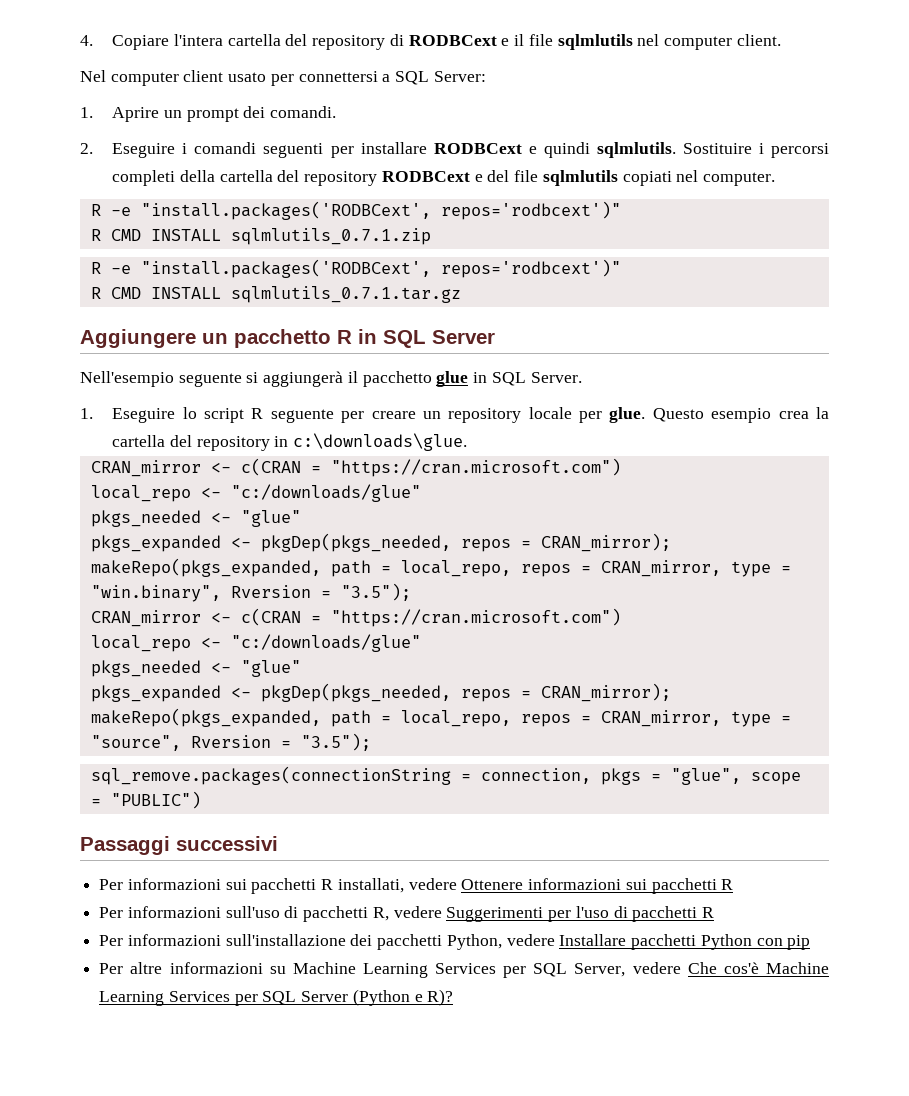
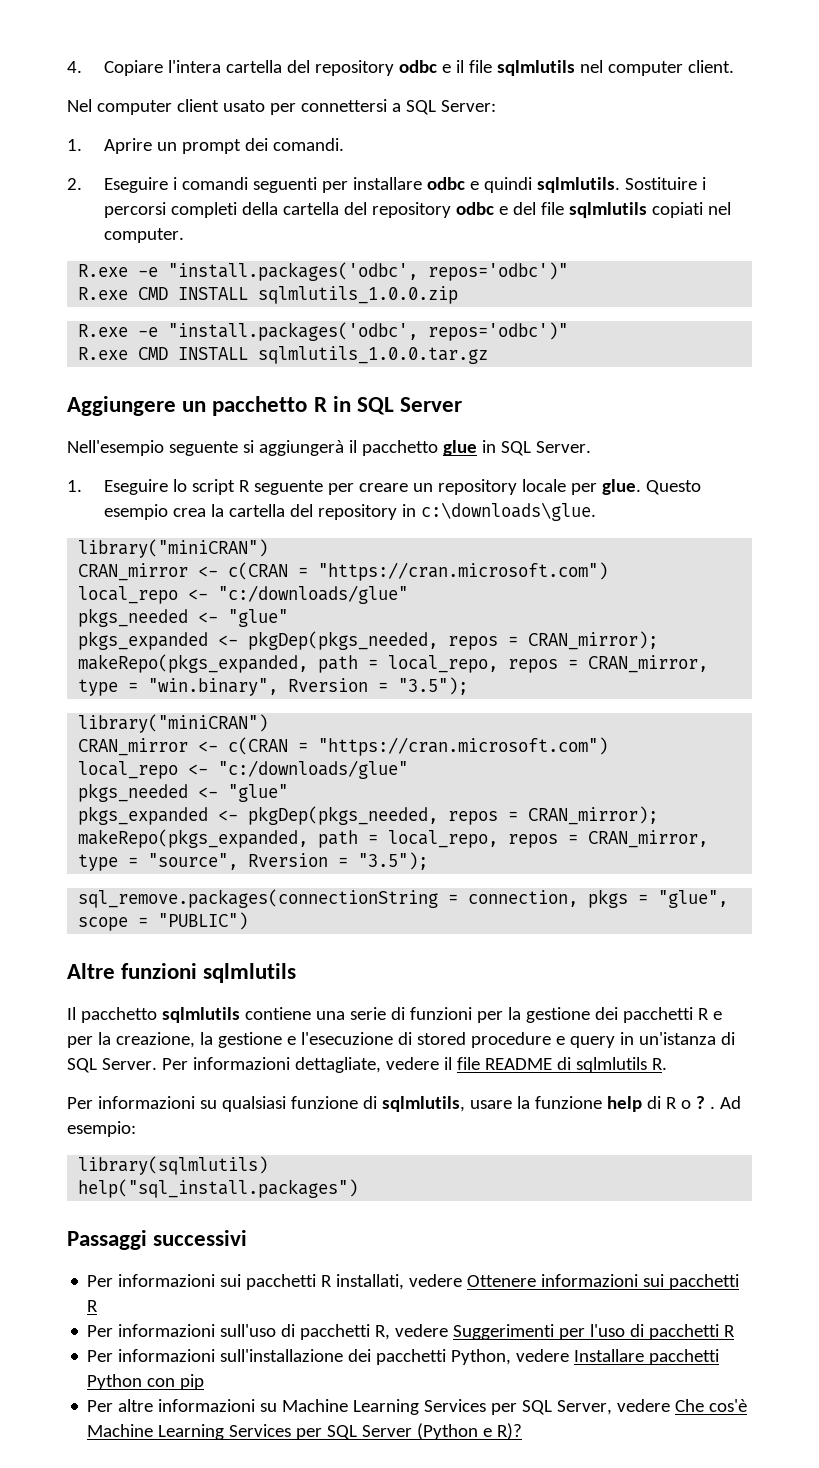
- 4. Copiare l'intera cartella del repository di RODBCext e il file sqlmlutils nel computer client.
+ 4. Copiare l'intera cartella del repository odbc e il file sqlmlutils nel computer client.
- 2. Eseguire i comandi seguenti per installare RODBCext e quindi sqlmlutils.
+ 2. Eseguire i comandi seguenti per installare odbc e quindi sqlmlutils.
- Sostituire i percorsi completi della cartella del repository RODBCext e del file sqlmlutils copiati nel computer.
- R -e "install.packages('RODBCext', repos='rodbcext')"
- R CMD INSTALL sqlmlutils_0.7.1.zip
- R -e "install.packages('RODBCext', repos='rodbcext')"
- R CMD INSTALL sqlmlutils_0.7.1.tar.gz
+ Sostituire i percorsi completi della cartella del repository odbc e del file sqlmlutils copiati nel computer.
+ R.exe -e "install.packages('odbc', repos='odbc')"
+ R.exe CMD INSTALL sqlmlutils_1.0.0.zip
+ R.exe -e "install.packages('odbc', repos='odbc')"
+ R.exe CMD INSTALL sqlmlutils_1.0.0.tar.gz
  Questo esempio crea la cartella del repository in c:\downloads\glue.
+ library("miniCRAN")
  makeRepo(pkgs_expanded, path = local_repo, repos = CRAN_mirror, type = "win.binary", Rversion = "3.5");
+ library("miniCRAN")
+ Altre funzioni sqlmlutils
+ Il pacchetto sqlmlutils contiene una serie di funzioni per la gestione dei pacchetti R e per la creazione, la gestione e l'esecuzione di stored procedure e query in un'istanza di SQL Server. Per informazioni dettagliate, vedere il file README di sqlmlutils R.
+ Per informazioni su qualsiasi funzione di sqlmlutils, usare la funzione help di R o ? . Ad esempio:
+ library(sqlmlutils)
+ help("sql_install.packages")

